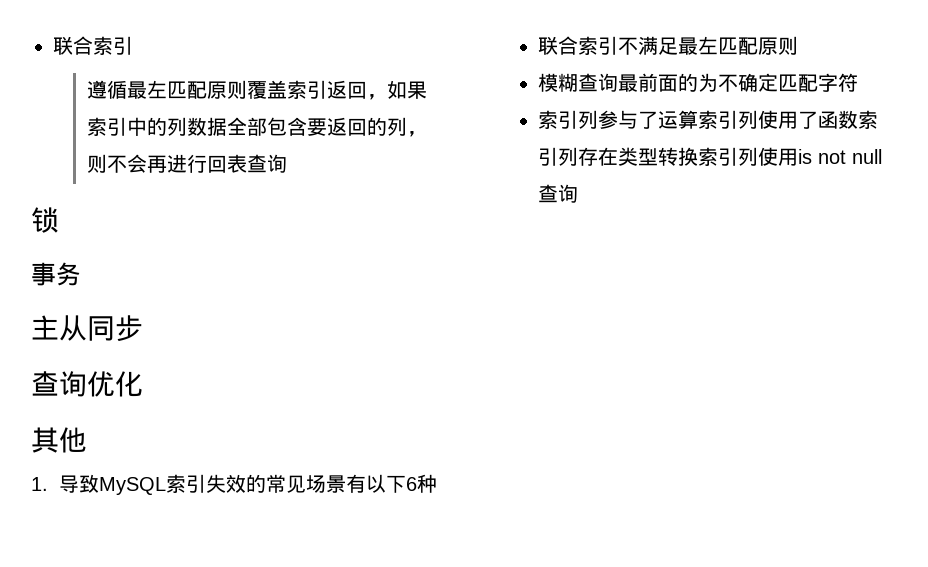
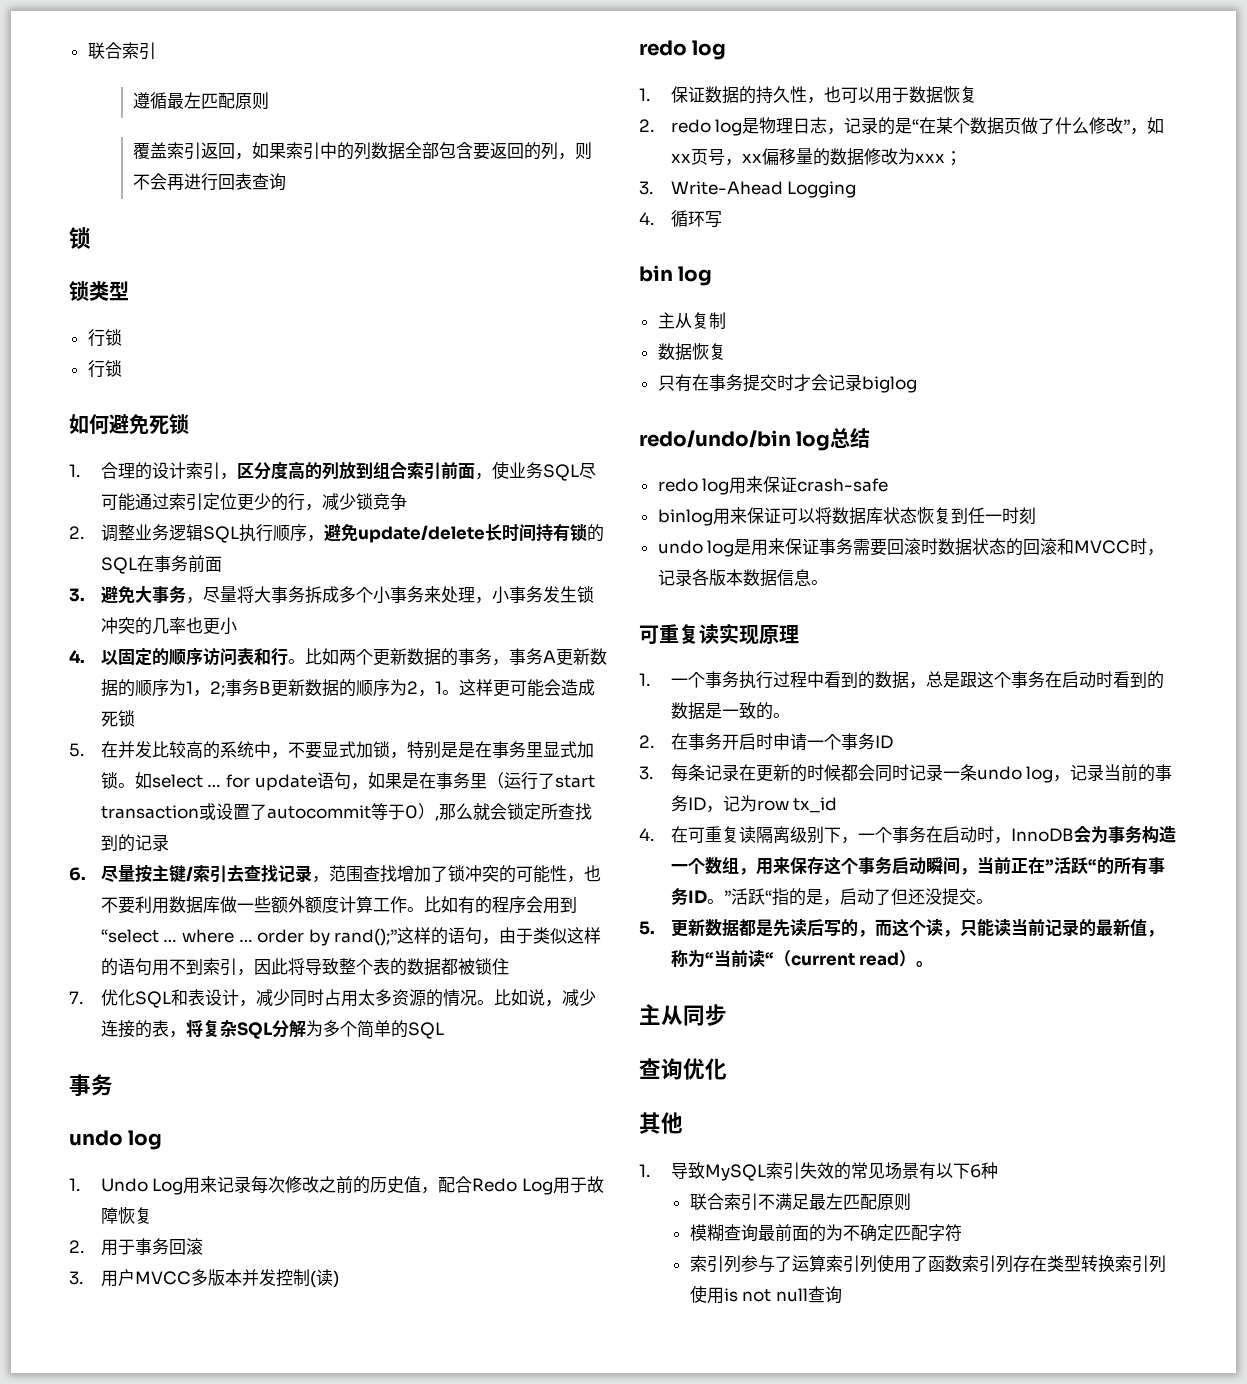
- 遵循最左匹配原则覆盖索引返回，如果索引中的列数据全部包含要返回的列，则不会再进行回表查询
+ 遵循最左匹配原则
+ 覆盖索引返回，如果索引中的列数据全部包含要返回的列，则不会再进行回表查询
+ 锁类型
+ 行锁
+ 行锁
+ 如何避免死锁
+ 1.合理的设计索引，区分度高的列放到组合索引前面，使业务SQL尽可能通过索引定位更少的行，减少锁竞争
+ 2.调整业务逻辑SQL执行顺序，避免update/delete长时间持有锁的SQL在事务前面
+ 3.避免大事务，尽量将大事务拆成多个小事务来处理，小事务发生锁冲突的几率也更小
+ 4.以固定的顺序访问表和行。比如两个更新数据的事务，事务A更新数据的顺序为1，2;事务B更新数据的顺序为2，1。这样更可能会造成死锁
+ 5.在并发比较高的系统中，不要显式加锁，特别是是在事务里显式加锁。如select … for update语句，如果是在事务里（运行了start transaction或设置了autocommit等于0）,那么就会锁定所查找到的记录
+ 6.尽量按主键/索引去查找记录，范围查找增加了锁冲突的可能性，也不要利用数据库做一些额外额度计算工作。比如有的程序会用到“select … where … order by rand();”这样的语句，由于类似这样的语句用不到索引，因此将导致整个表的数据都被锁住
+ 7.优化SQL和表设计，减少同时占用太多资源的情况。比如说，减少连接的表，将复杂SQL分解为多个简单的SQL
  事务
+ undo log
+ 1. Undo Log用来记录每次修改之前的历史值，配合Redo Log用于故障恢复
+ 2.用于事务回滚
+ 3.用户MVCC多版本并发控制(读)
+ redo log
+ 1.保证数据的持久性，也可以用于数据恢复
+ 2. redo log是物理日志，记录的是“在某个数据页做了什么修改”，如xx页号，xx偏移量的数据修改为xxx；
+ 3. Write-Ahead Logging
+ 4.循环写
+ bin log
+ 主从复制
+ 数据恢复
+ 只有在事务提交时才会记录biglog
+ redo/undo/bin log总结
+ redo log用来保证crash-safe
+ binlog用来保证可以将数据库状态恢复到任一时刻
+ undo log是用来保证事务需要回滚时数据状态的回滚和MVCC时，记录各版本数据信息。
+ 可重复读实现原理
+ 1.一个事务执行过程中看到的数据，总是跟这个事务在启动时看到的数据是一致的。
+ 2.在事务开启时申请一个事务ID
+ 3.每条记录在更新的时候都会同时记录一条undo log，记录当前的事务ID，记为row tx_id
+ 4.在可重复读隔离级别下，一个事务在启动时，InnoDB会为事务构造一个数组，用来保存这个事务启动瞬间，当前正在”活跃“的所有事务ID。”活跃“指的是，启动了但还没提交。
+ 5.更新数据都是先读后写的，而这个读，只能读当前记录的最新值，称为“当前读“（current read）。

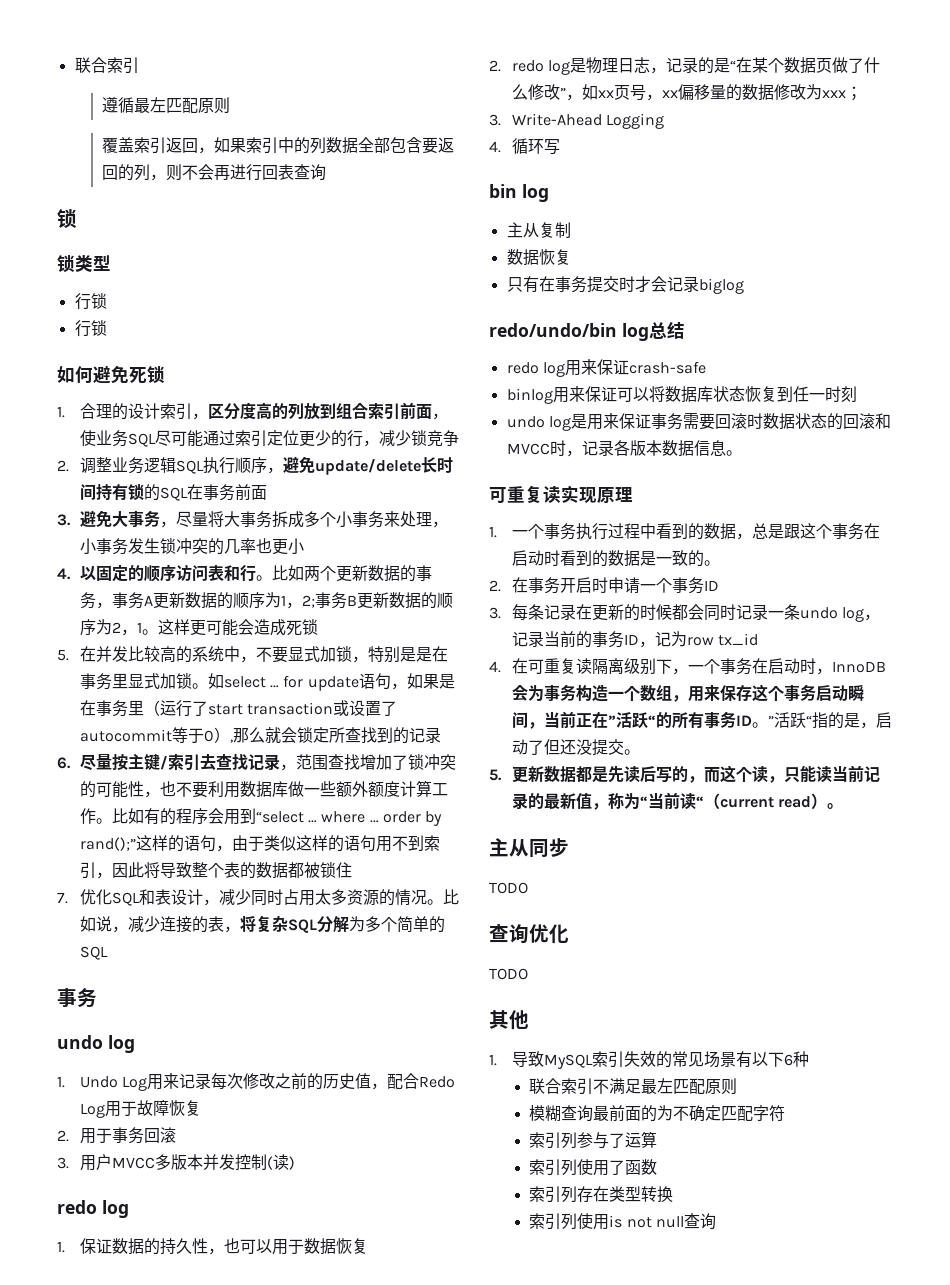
  主从同步
+ TODO
  查询优化
+ TODO
- 索引列参与了运算索引列使用了函数索引列存在类型转换索引列使用is not null查询
+ 索引列参与了运算
+ 索引列使用了函数
+ 索引列存在类型转换
+ 索引列使用is not null查询

